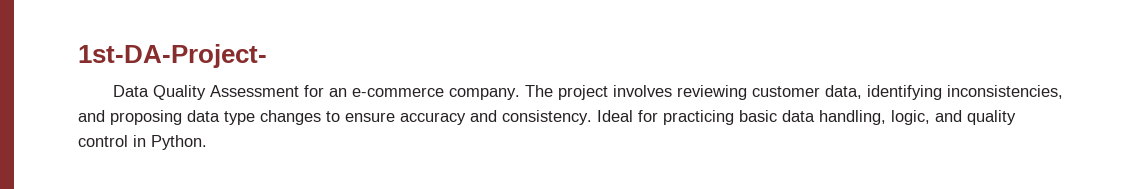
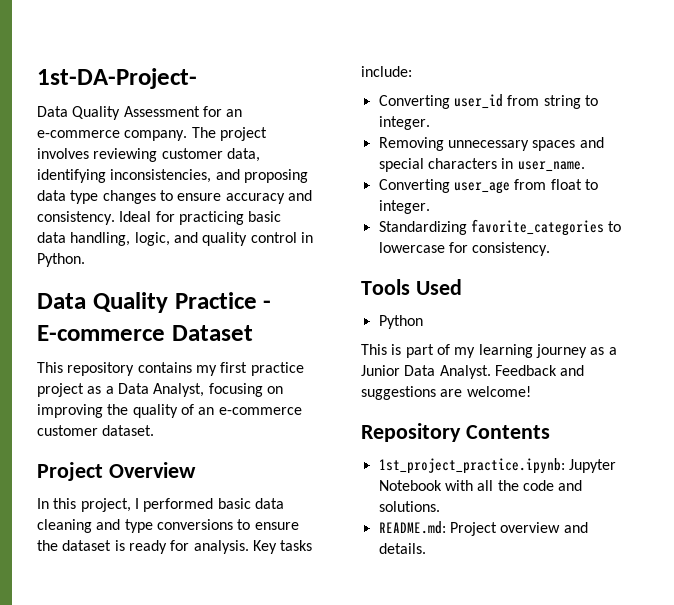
+ Data Quality Practice - E-commerce Dataset
+ This repository contains my first practice project as a Data Analyst, focusing on improving the quality of an e-commerce customer dataset.
+ Project Overview
+ In this project, I performed basic data cleaning and type conversions to ensure the dataset is ready for analysis. Key tasks include:
+ Converting user_id from string to integer.
+ Removing unnecessary spaces and special characters in user_name.
+ Converting user_age from float to integer.
+ Standardizing favorite_categories to lowercase for consistency.
+ Tools Used
+ Python
+ This is part of my learning journey as a Junior Data Analyst. Feedback and suggestions are welcome!
+ Repository Contents
+ 1st_project_practice.ipynb: Jupyter Notebook with all the code and solutions.
+ README.md: Project overview and details.

